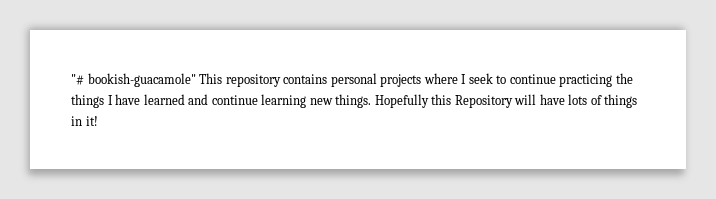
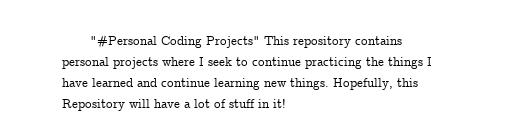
- "# bookish-guacamole" This repository contains personal projects where I seek to continue practicing the things I have learned and continue learning new things.
+ "#Personal Coding Projects" This repository contains personal projects where I seek to continue practicing the things I have learned and continue learning new things.
- Hopefully this Repository will have lots of things in it!
+ Hopefully, this Repository will have a lot of stuff in it!

